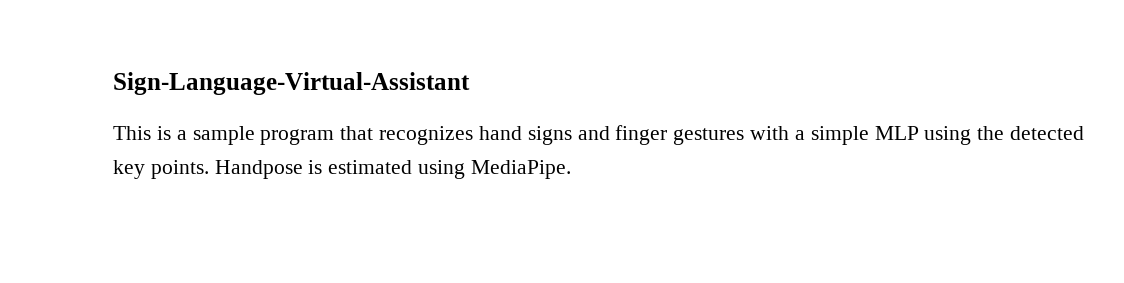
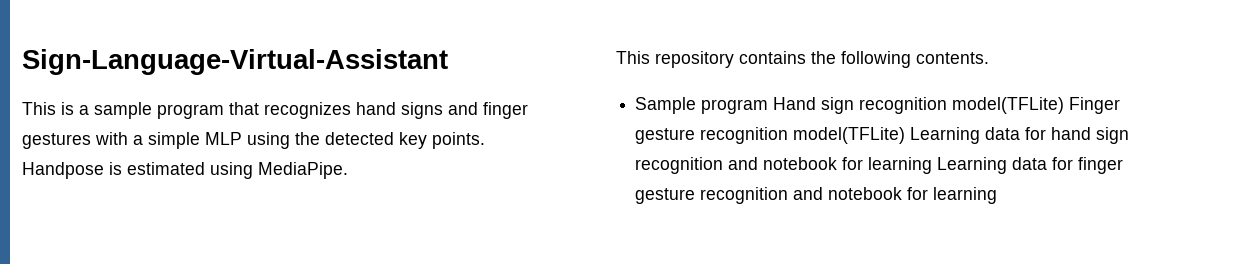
+ This repository contains the following contents.
+ Sample program Hand sign recognition model(TFLite) Finger gesture recognition model(TFLite) Learning data for hand sign recognition and notebook for learning Learning data for finger gesture recognition and notebook for learning

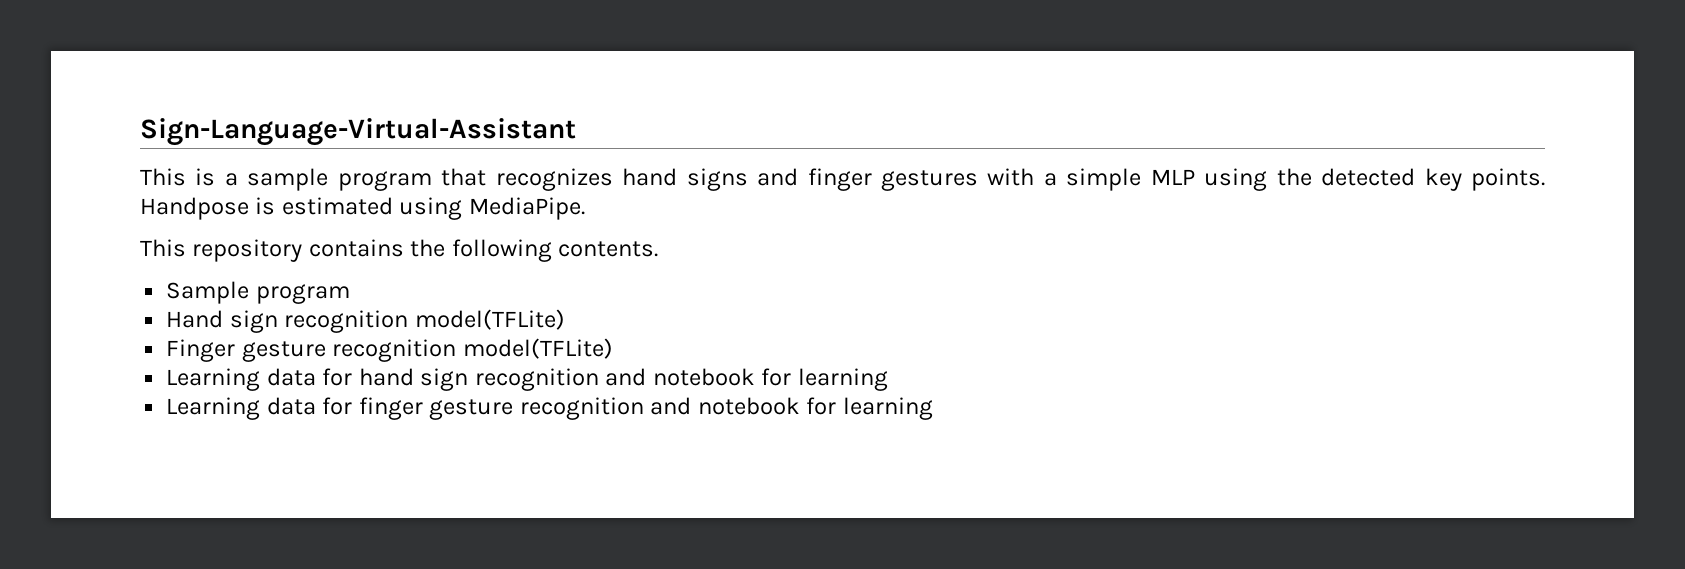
- Sample program Hand sign recognition model(TFLite) Finger gesture recognition model(TFLite) Learning data for hand sign recognition and notebook for learning Learning data for finger gesture recognition and notebook for learning
+ Sample program
+ Hand sign recognition model(TFLite)
+ Finger gesture recognition model(TFLite)
+ Learning data for hand sign recognition and notebook for learning
+ Learning data for finger gesture recognition and notebook for learning

